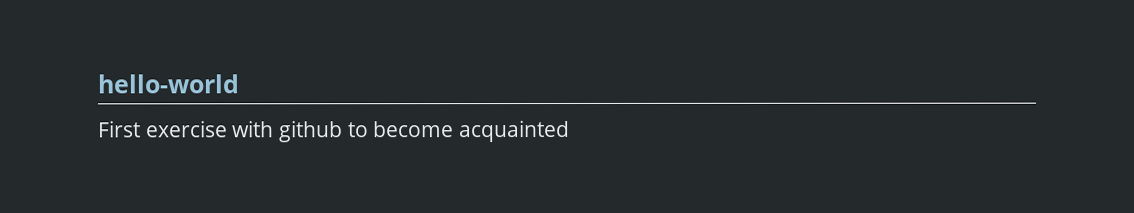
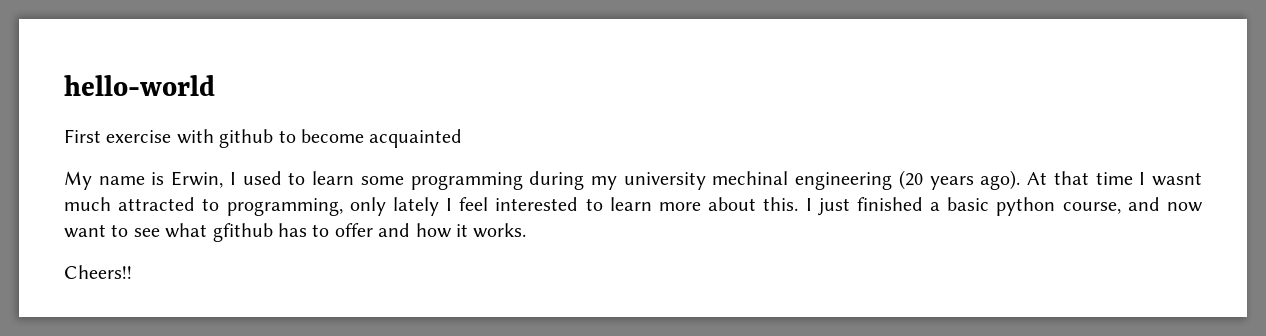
+ My name is Erwin, I used to learn some programming during my university mechinal engineering (20 years ago). At that time I wasnt much attracted to programming, only lately I feel interested to learn more about this. I just finished a basic python course, and now want to see what gfithub has to offer and how it works.
+ Cheers!!

